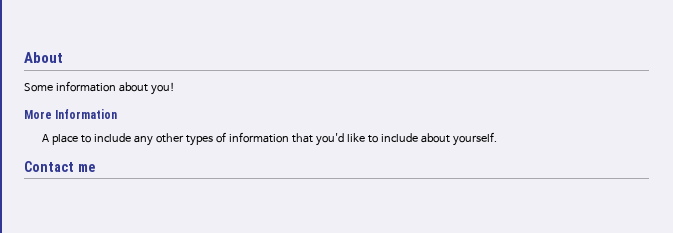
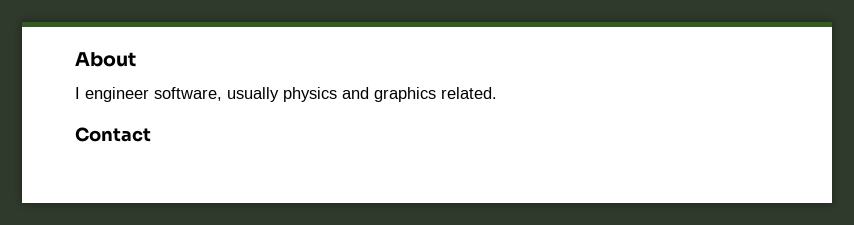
- Some information about you!
- More Information
- A place to include any other types of information that you'd like to include about yourself.
+ I engineer software, usually physics and graphics related.
- Contact me
+ Contact

